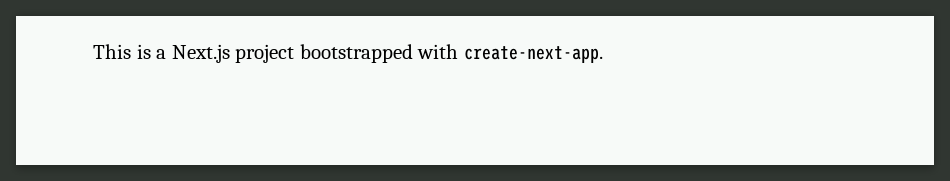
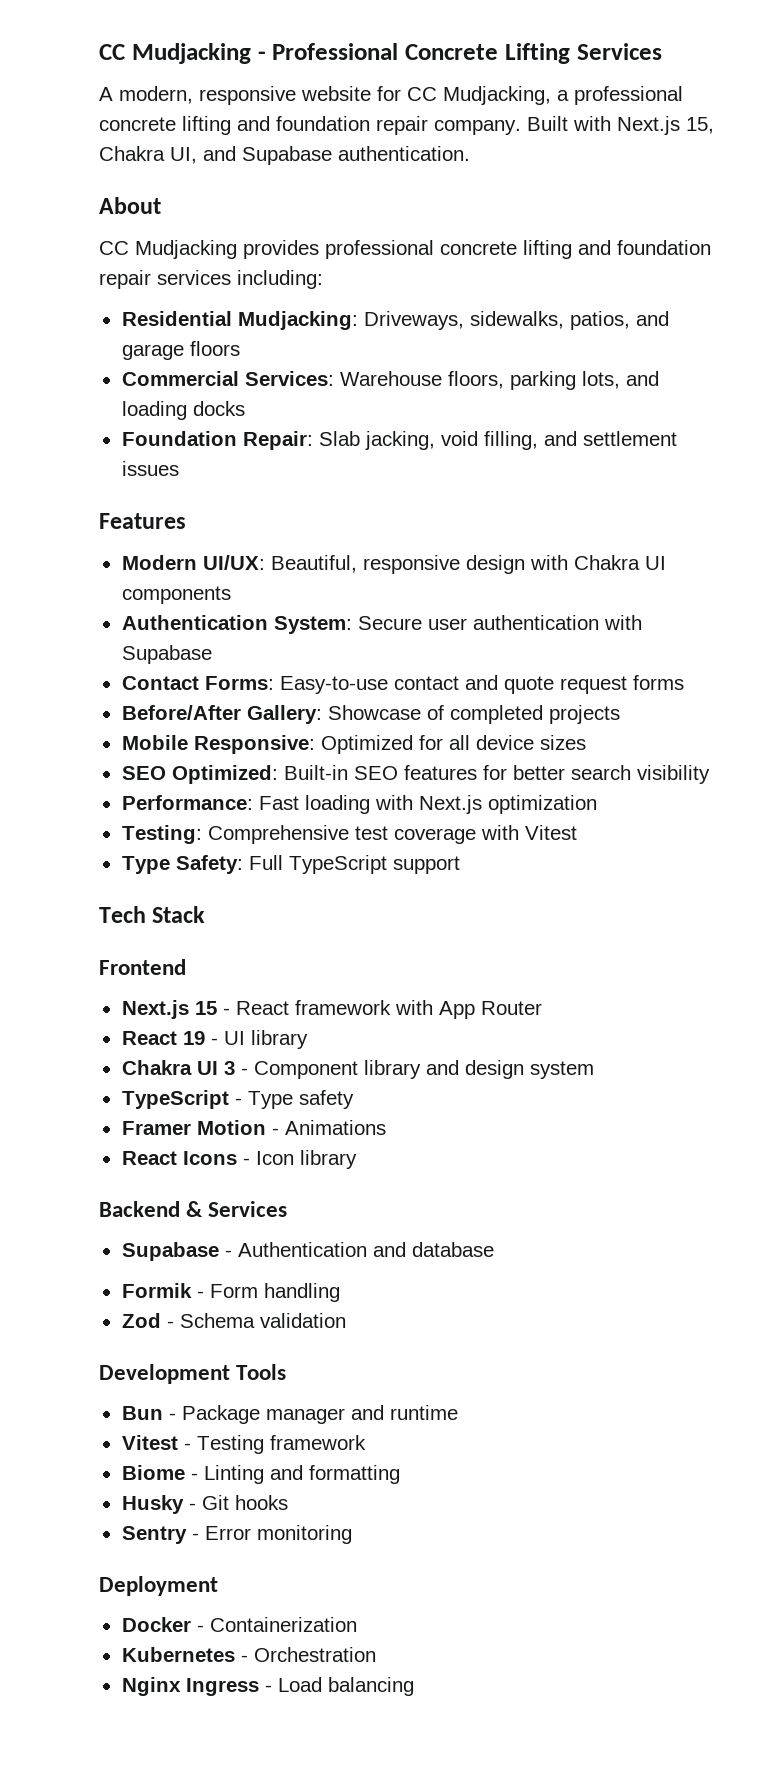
- This is a Next.js project bootstrapped with create-next-app.
+ CC Mudjacking - Professional Concrete Lifting Services
+ A modern, responsive website for CC Mudjacking, a professional concrete lifting and foundation repair company. Built with Next.js 15, Chakra UI, and Supabase authentication.
+ About
+ CC Mudjacking provides professional concrete lifting and foundation repair services including:
+ Residential Mudjacking: Driveways, sidewalks, patios, and garage floors
+ Commercial Services: Warehouse floors, parking lots, and loading docks
+ Foundation Repair: Slab jacking, void filling, and settlement issues
+ Features
+ Modern UI/UX: Beautiful, responsive design with Chakra UI components
+ Authentication System: Secure user authentication with Supabase
+ Contact Forms: Easy-to-use contact and quote request forms
+ Before/After Gallery: Showcase of completed projects
+ Mobile Responsive: Optimized for all device sizes
+ SEO Optimized: Built-in SEO features for better search visibility
+ Performance: Fast loading with Next.js optimization
+ Testing: Comprehensive test coverage with Vitest
+ Type Safety: Full TypeScript support
+ Tech Stack
+ Frontend
+ Next.js 15 - React framework with App Router
+ React 19 - UI library
+ Chakra UI 3 - Component library and design system
+ TypeScript - Type safety
+ Framer Motion - Animations
+ React Icons - Icon library
+ Backend & Services
+ Supabase - Authentication and database
+ Formik - Form handling
+ Zod - Schema validation
+ Development Tools
+ Bun - Package manager and runtime
+ Vitest - Testing framework
+ Biome - Linting and formatting
+ Husky - Git hooks
+ Sentry - Error monitoring
+ Deployment
+ Docker - Containerization
+ Kubernetes - Orchestration
+ Nginx Ingress - Load balancing

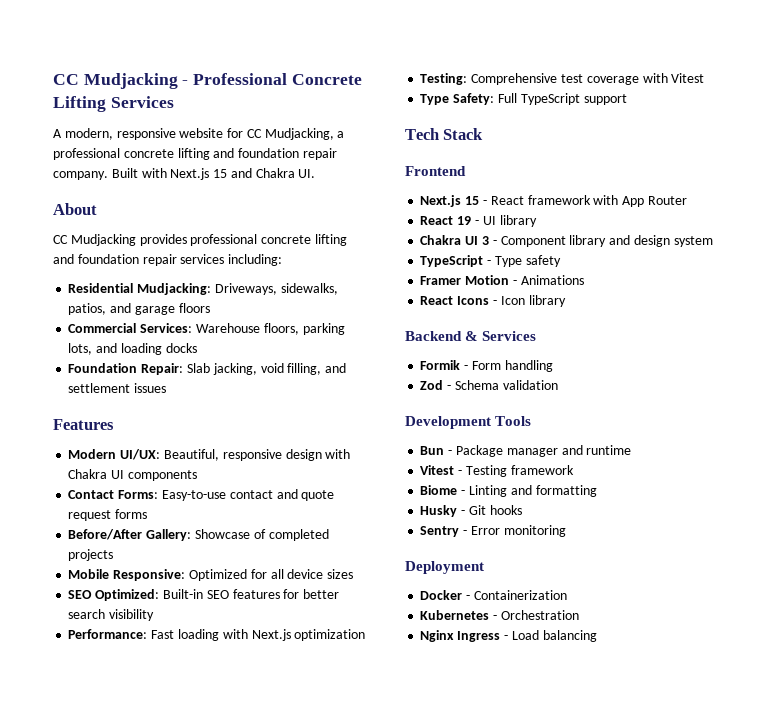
- Built with Next.js 15, Chakra UI, and Supabase authentication.
+ Built with Next.js 15 and Chakra UI.
- Authentication System: Secure user authentication with Supabase
- Supabase - Authentication and database

